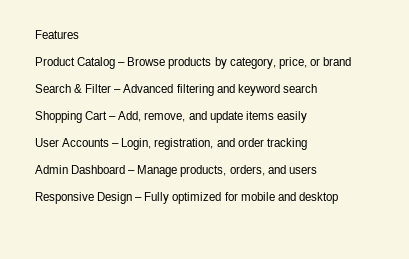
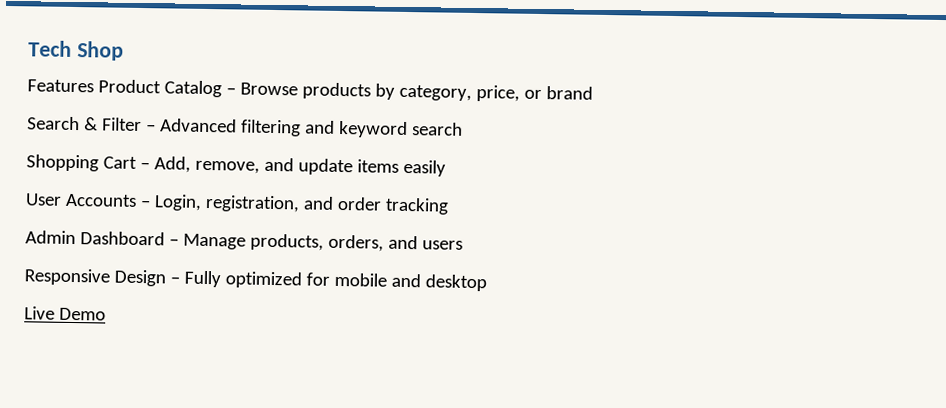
+ Tech Shop
- Features
- Product Catalog – Browse products by category, price, or brand
+ Features Product Catalog – Browse products by category, price, or brand
+ Live Demo

